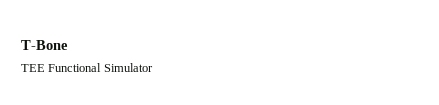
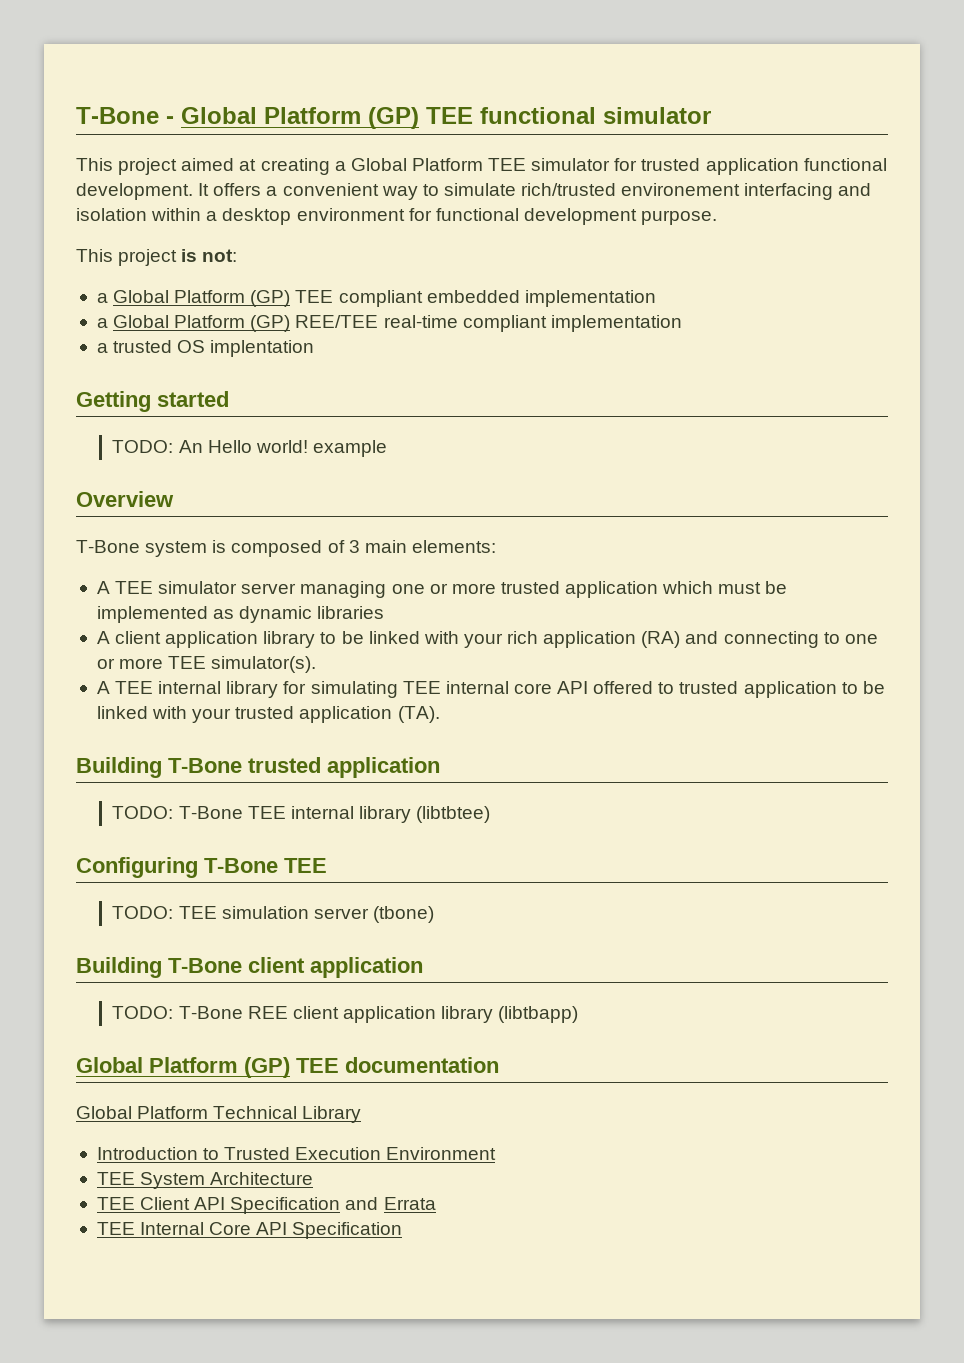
- T-Bone
- TEE Functional Simulator
+ T-Bone - Global Platform (GP) TEE functional simulator
+ This project aimed at creating a Global Platform TEE simulator for trusted application functional development. It offers a convenient way to simulate rich/trusted environement interfacing and isolation within a desktop environment for functional development purpose.
+ This project is not:
+ a Global Platform (GP) TEE compliant embedded implementation
+ a Global Platform (GP) REE/TEE real-time compliant implementation
+ a trusted OS implentation
+ Getting started
+ TODO: An Hello world! example
+ Overview
+ T-Bone system is composed of 3 main elements:
+ A TEE simulator server managing one or more trusted application which must be implemented as dynamic libraries
+ A client application library to be linked with your rich application (RA) and connecting to one or more TEE simulator(s).
+ A TEE internal library for simulating TEE internal core API offered to trusted application to be linked with your trusted application (TA).
+ Building T-Bone trusted application
+ TODO: T-Bone TEE internal library (libtbtee)
+ Configuring T-Bone TEE
+ TODO: TEE simulation server (tbone)
+ Building T-Bone client application
+ TODO: T-Bone REE client application library (libtbapp)
+ Global Platform (GP) TEE documentation
+ Global Platform Technical Library
+ Introduction to Trusted Execution Environment
+ TEE System Architecture
+ TEE Client API Specification and Errata
+ TEE Internal Core API Specification

